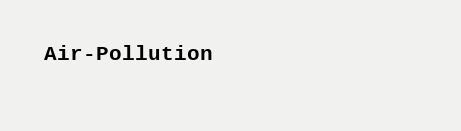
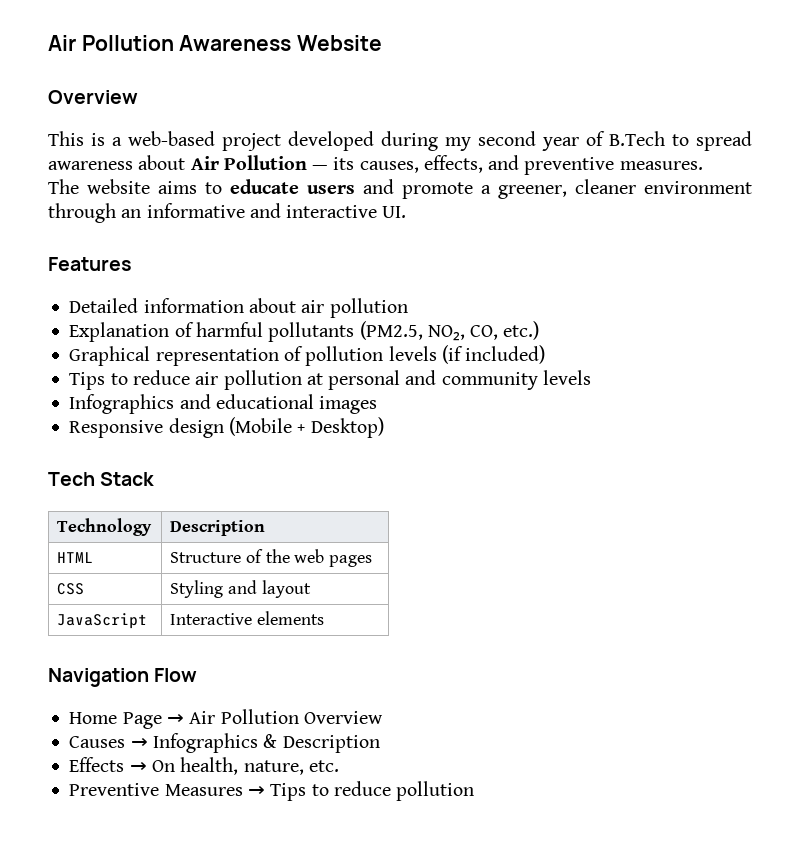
- Air-Pollution
+ Air Pollution Awareness Website
+ Overview
+ This is a web-based project developed during my second year of B.Tech to spread awareness about Air Pollution — its causes, effects, and preventive measures.
+ The website aims to educate users and promote a greener, cleaner environment through an informative and interactive UI.
+ Features
+ Detailed information about air pollution
+ Explanation of harmful pollutants (PM2.5, NO₂, CO, etc.)
+ Graphical representation of pollution levels (if included)
+ Tips to reduce air pollution at personal and community levels
+ Infographics and educational images
+ Responsive design (Mobile + Desktop)
+ Tech Stack
+ Technology | Description
+ HTML | Structure of the web pages
+ CSS | Styling and layout
+ JavaScript | Interactive elements
+ Navigation Flow
+ Home Page → Air Pollution Overview
+ Causes → Infographics & Description
+ Effects → On health, nature, etc.
+ Preventive Measures → Tips to reduce pollution

